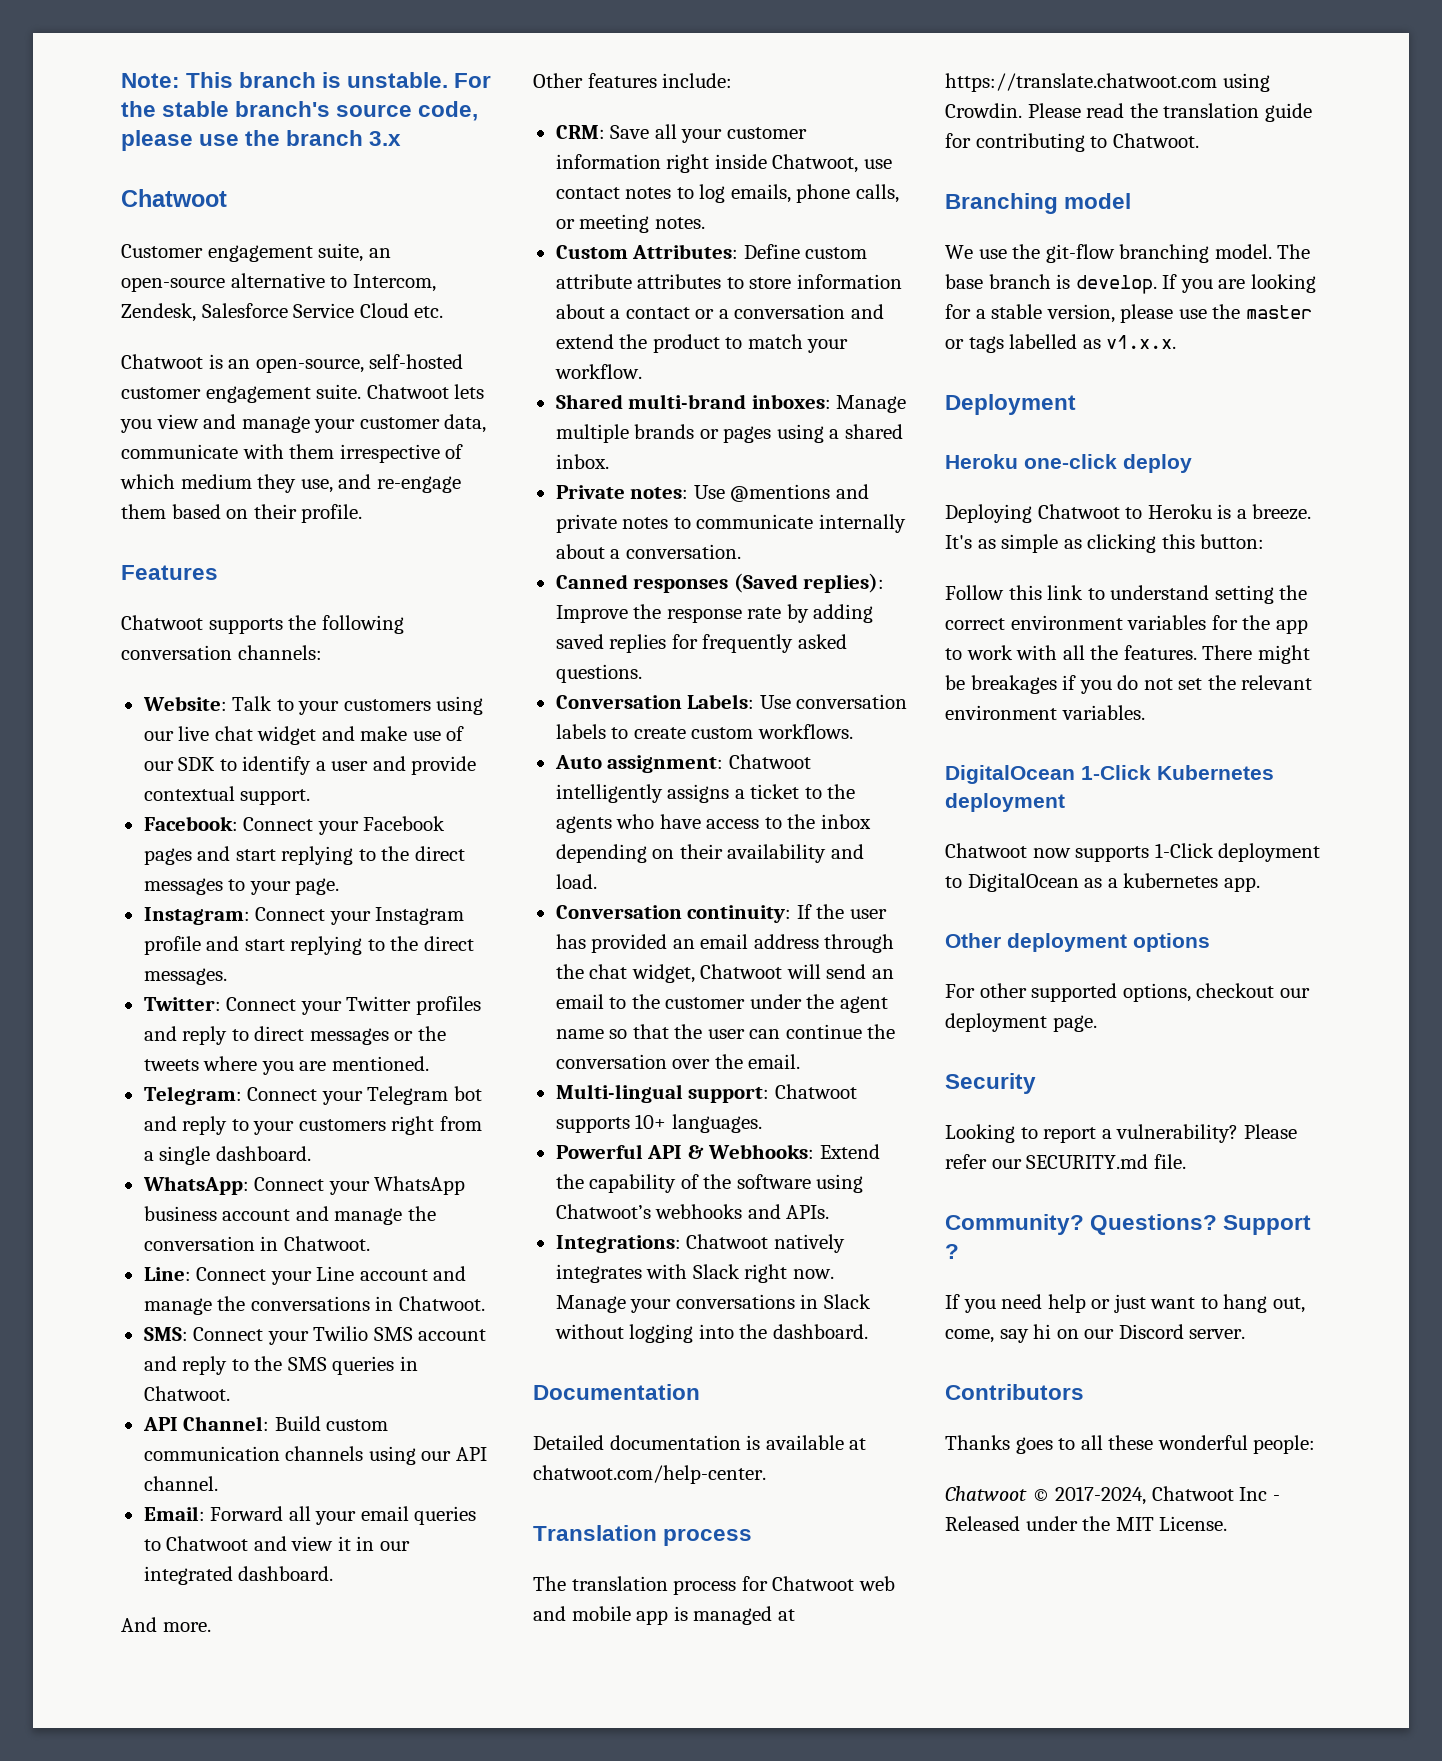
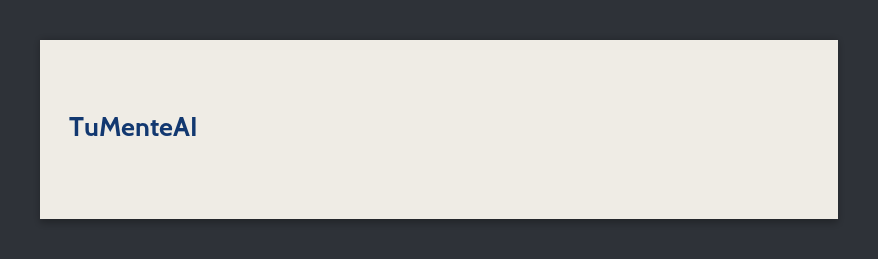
- Note: This branch is unstable. For the stable branch's source code, please use the branch 3.x
- Chatwoot
- Customer engagement suite, an open-source alternative to Intercom, Zendesk, Salesforce Service Cloud etc.
- Chatwoot is an open-source, self-hosted customer engagement suite. Chatwoot lets you view and manage your customer data, communicate with them irrespective of which medium they use, and re-engage them based on their profile.
- Features
- Chatwoot supports the following conversation channels:
- Website: Talk to your customers using our live chat widget and make use of our SDK to identify a user and provide contextual support.
- Facebook: Connect your Facebook pages and start replying to the direct messages to your page.
- Instagram: Connect your Instagram profile and start replying to the direct messages.
- Twitter: Connect your Twitter profiles and reply to direct messages or the tweets where you are mentioned.
- Telegram: Connect your Telegram bot and reply to your customers right from a single dashboard.
- WhatsApp: Connect your WhatsApp business account and manage the conversation in Chatwoot.
- Line: Connect your Line account and manage the conversations in Chatwoot.
- SMS: Connect your Twilio SMS account and reply to the SMS queries in Chatwoot.
- API Channel: Build custom communication channels using our API channel.
- Email: Forward all your email queries to Chatwoot and view it in our integrated dashboard.
- And more.
- Other features include:
- CRM: Save all your customer information right inside Chatwoot, use contact notes to log emails, phone calls, or meeting notes.
- Custom Attributes: Define custom attribute attributes to store information about a contact or a conversation and extend the product to match your workflow.
- Shared multi-brand inboxes: Manage multiple brands or pages using a shared inbox.
- Private notes: Use @mentions and private notes to communicate internally about a conversation.
- Canned responses (Saved replies): Improve the response rate by adding saved replies for frequently asked questions.
- Conversation Labels: Use conversation labels to create custom workflows.
- Auto assignment: Chatwoot intelligently assigns a ticket to the agents who have access to the inbox depending on their availability and load.
- Conversation continuity: If the user has provided an email address through the chat widget, Chatwoot will send an email to the customer under the agent name so that the user can continue the conversation over the email.
- Multi-lingual support: Chatwoot supports 10+ languages.
- Powerful API & Webhooks: Extend the capability of the software using Chatwoot’s webhooks and APIs.
- Integrations: Chatwoot natively integrates with Slack right now. Manage your conversations in Slack without logging into the dashboard.
- Documentation
- Detailed documentation is available at chatwoot.com/help-center.
- Translation process
- The translation process for Chatwoot web and mobile app is managed at https://translate.chatwoot.com using Crowdin. Please read the translation guide for contributing to Chatwoot.
- Branching model
- We use the git-flow branching model. The base branch is develop. If you are looking for a stable version, please use the master or tags labelled as v1.x.x.
- Deployment
- Heroku one-click deploy
- Deploying Chatwoot to Heroku is a breeze. It's as simple as clicking this button:
- Follow this link to understand setting the correct environment variables for the app to work with all the features. There might be breakages if you do not set the relevant environment variables.
- DigitalOcean 1-Click Kubernetes deployment
- Chatwoot now supports 1-Click deployment to DigitalOcean as a kubernetes app.
- Other deployment options
- For other supported options, checkout our deployment page.
- Security
- Looking to report a vulnerability? Please refer our SECURITY.md file.
- Community? Questions? Support ?
- If you need help or just want to hang out, come, say hi on our Discord server.
- Contributors
- Thanks goes to all these wonderful people:
- Chatwoot © 2017-2024, Chatwoot Inc - Released under the MIT License.
+ TuMenteAI

